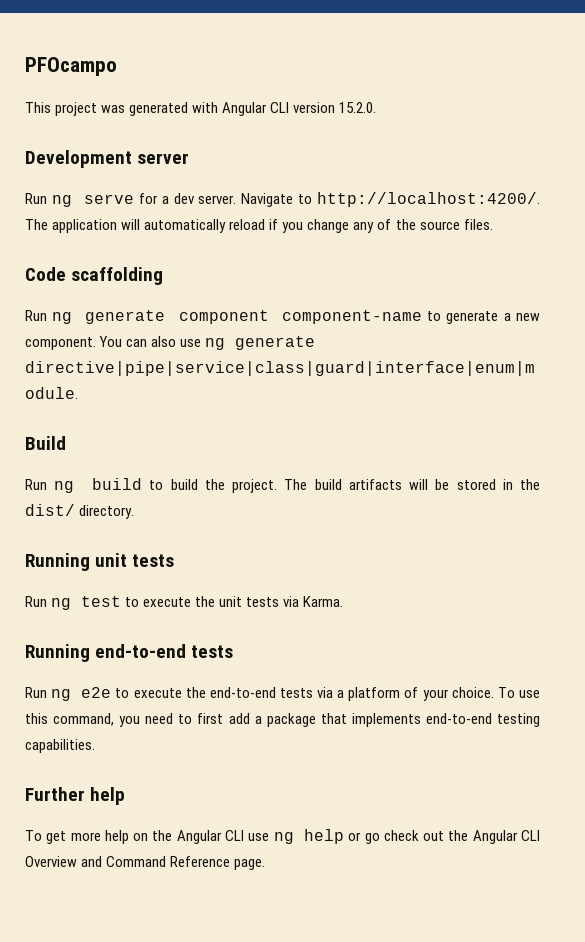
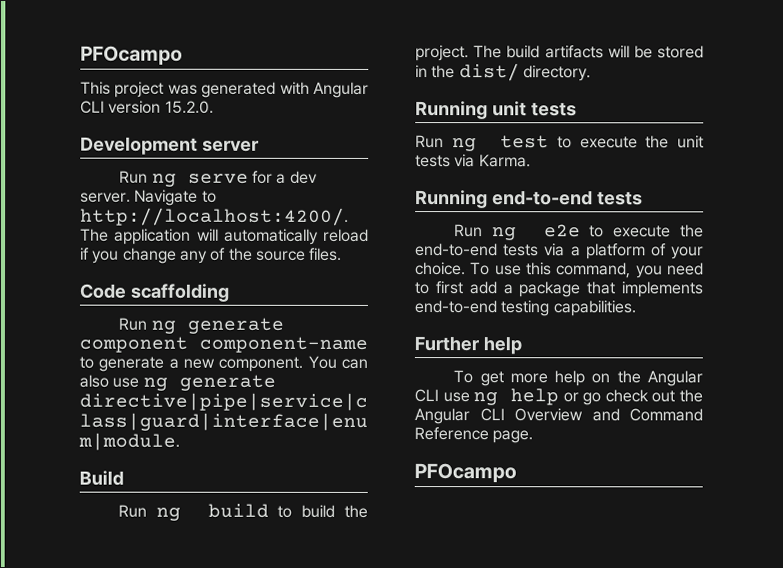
  To get more help on the Angular CLI use ng help or go check out the Angular CLI Overview and Command Reference page.
+ PFOcampo

